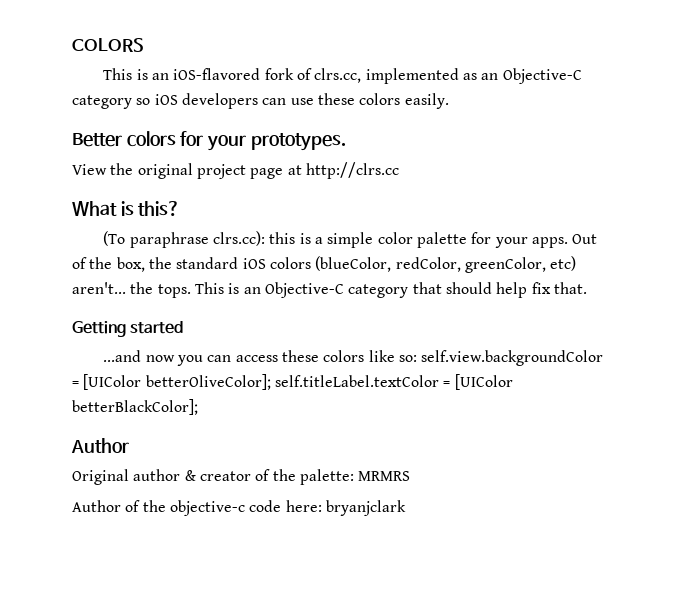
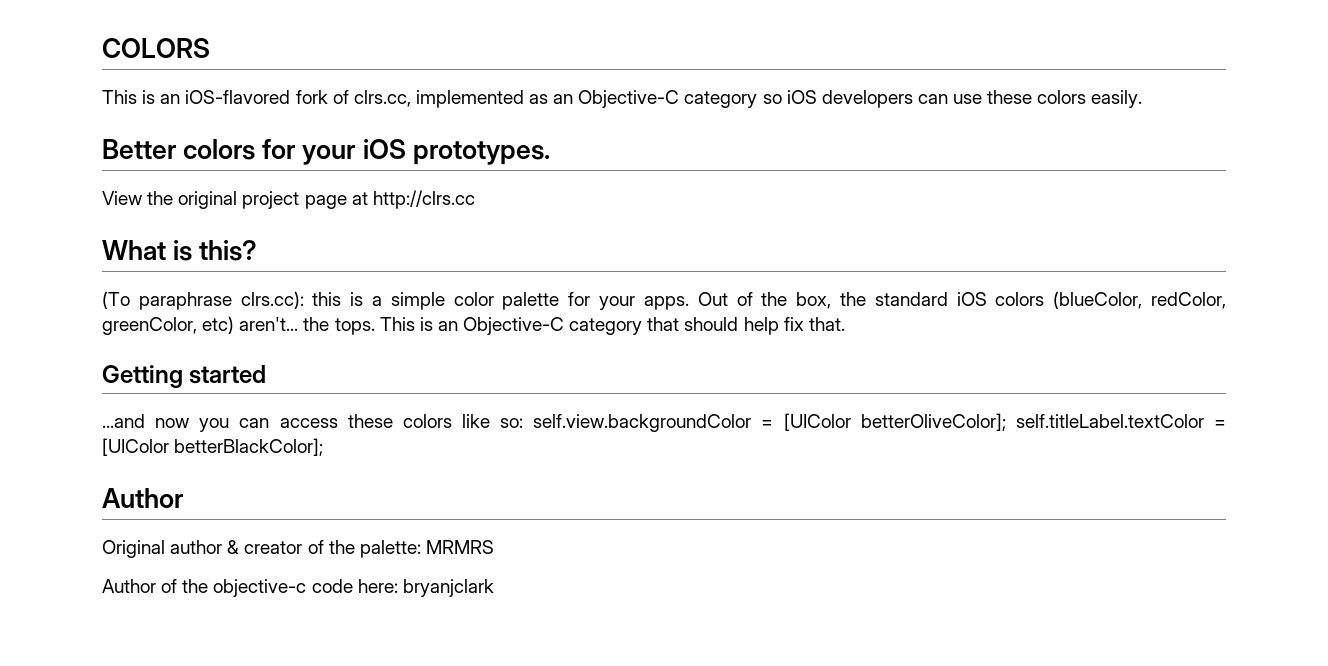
- Better colors for your prototypes.
+ Better colors for your iOS prototypes.

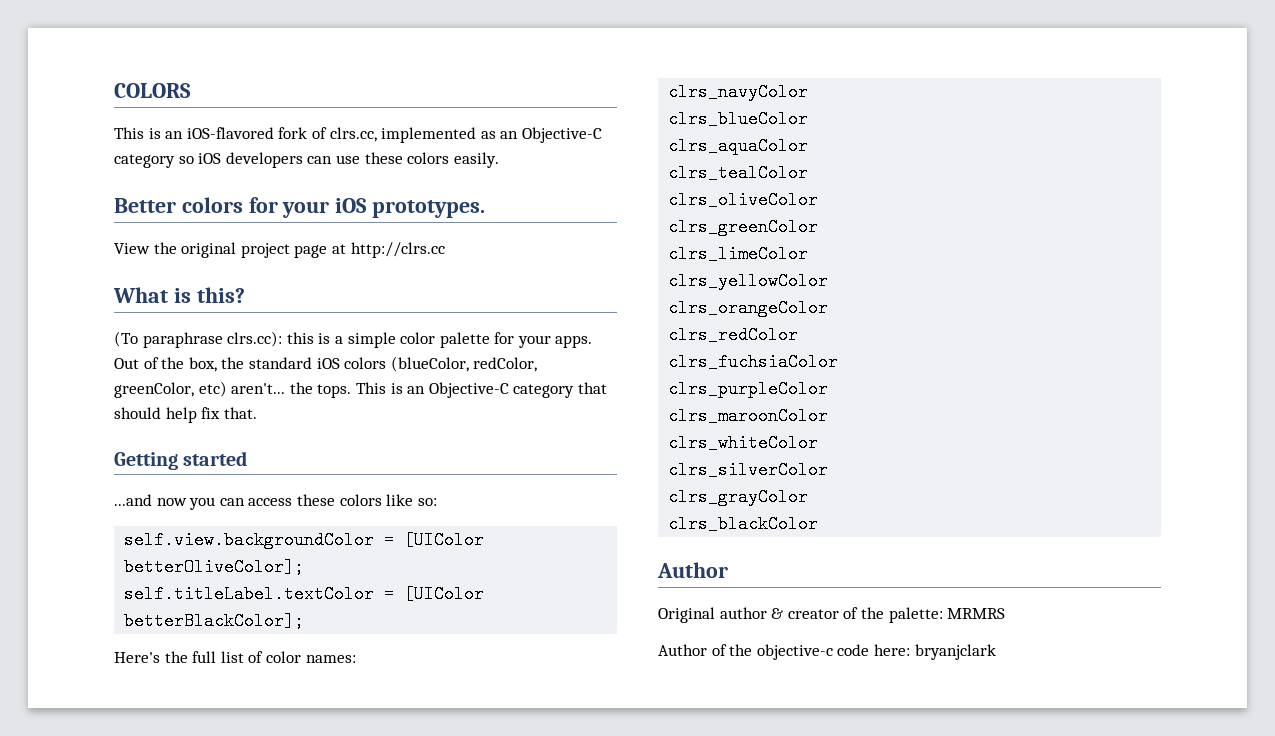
- ...and now you can access these colors like so: self.view.backgroundColor = [UIColor betterOliveColor]; self.titleLabel.textColor = [UIColor betterBlackColor];
+ ...and now you can access these colors like so:
+ self.view.backgroundColor = [UIColor betterOliveColor];
+ self.titleLabel.textColor = [UIColor betterBlackColor];
+ Here's the full list of color names:
+ clrs_navyColor
+ clrs_blueColor
+ clrs_aquaColor
+ clrs_tealColor
+ clrs_oliveColor
+ clrs_greenColor
+ clrs_limeColor
+ clrs_yellowColor
+ clrs_orangeColor
+ clrs_redColor
+ clrs_fuchsiaColor
+ clrs_purpleColor
+ clrs_maroonColor
+ clrs_whiteColor
+ clrs_silverColor
+ clrs_grayColor
+ clrs_blackColor

